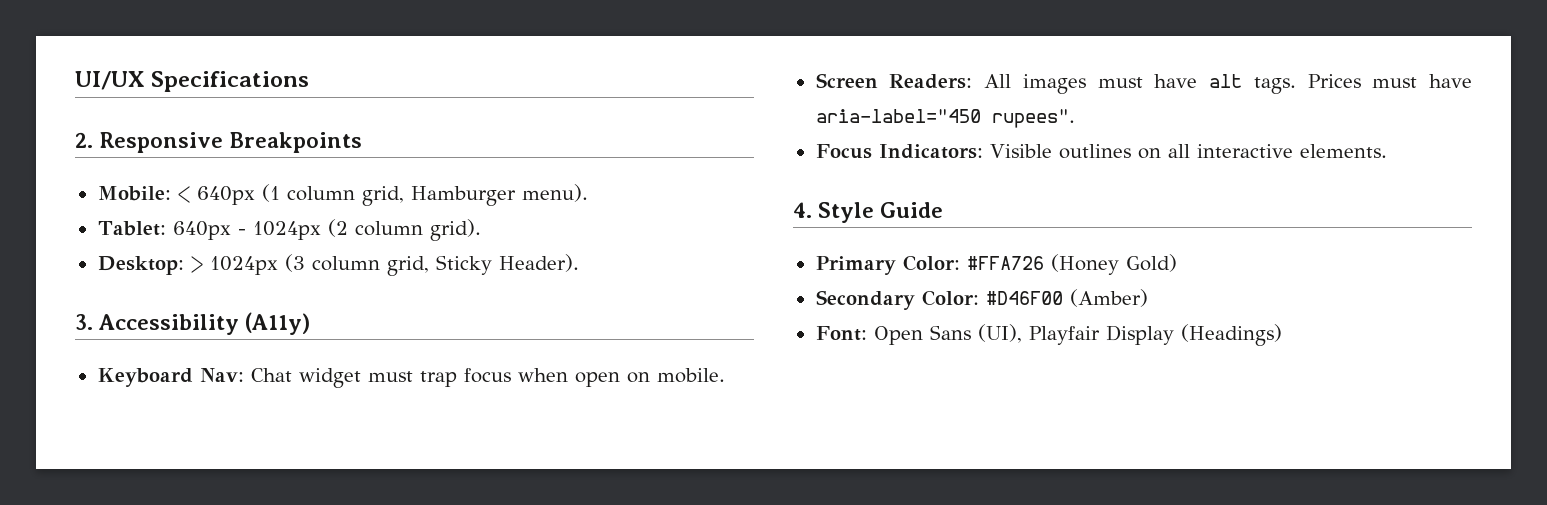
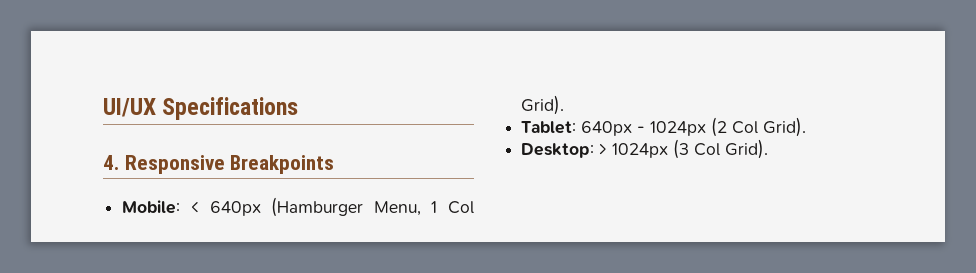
- 2. Responsive Breakpoints
+ 4. Responsive Breakpoints
- Mobile: < 640px (1 column grid, Hamburger menu).
+ Mobile: < 640px (Hamburger Menu, 1 Col Grid).
- Tablet: 640px - 1024px (2 column grid).
+ Tablet: 640px - 1024px (2 Col Grid).
- Desktop: > 1024px (3 column grid, Sticky Header).
- 3. Accessibility (A11y)
- Keyboard Nav: Chat widget must trap focus when open on mobile.
- Screen Readers: All images must have alt tags. Prices must have aria-label="450 rupees".
- Focus Indicators: Visible outlines on all interactive elements.
- 4. Style Guide
- Primary Color: #FFA726 (Honey Gold)
- Secondary Color: #D46F00 (Amber)
- Font: Open Sans (UI), Playfair Display (Headings)
+ Desktop: > 1024px (3 Col Grid).

